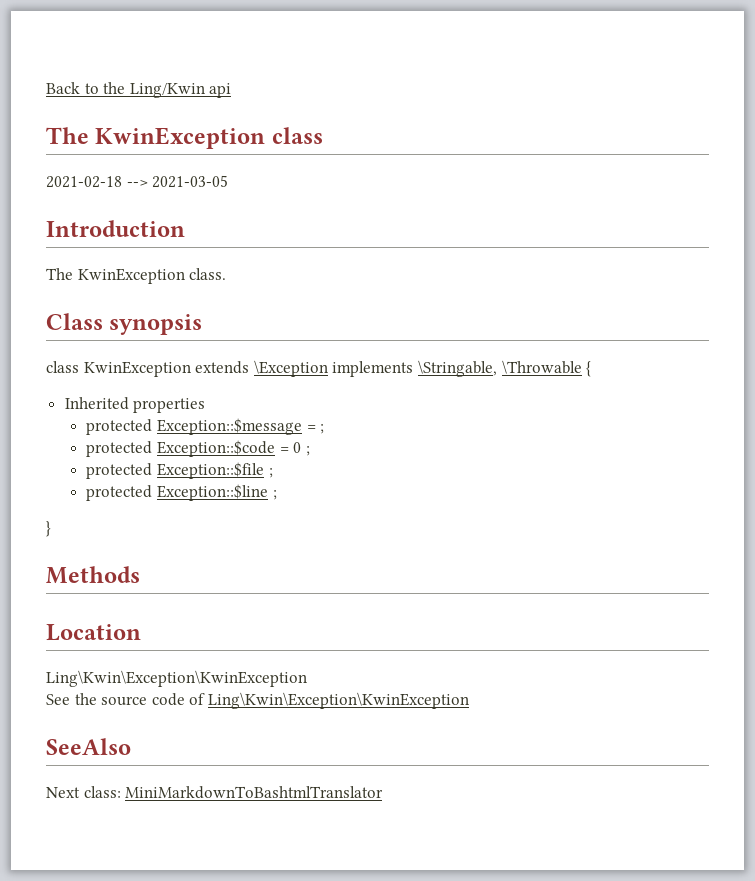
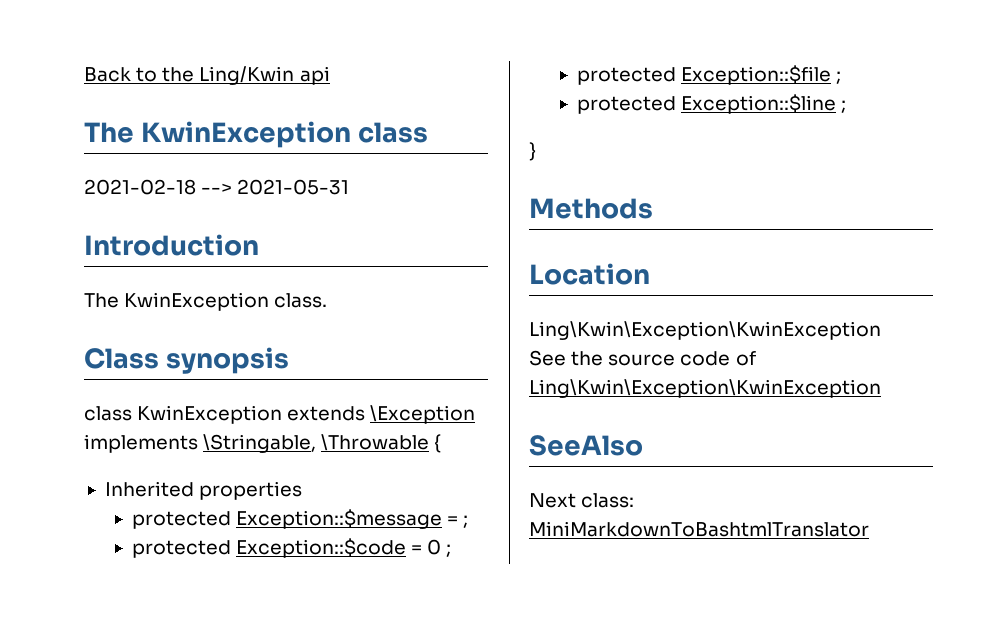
- 2021-02-18 --> 2021-03-05
+ 2021-02-18 --> 2021-05-31

